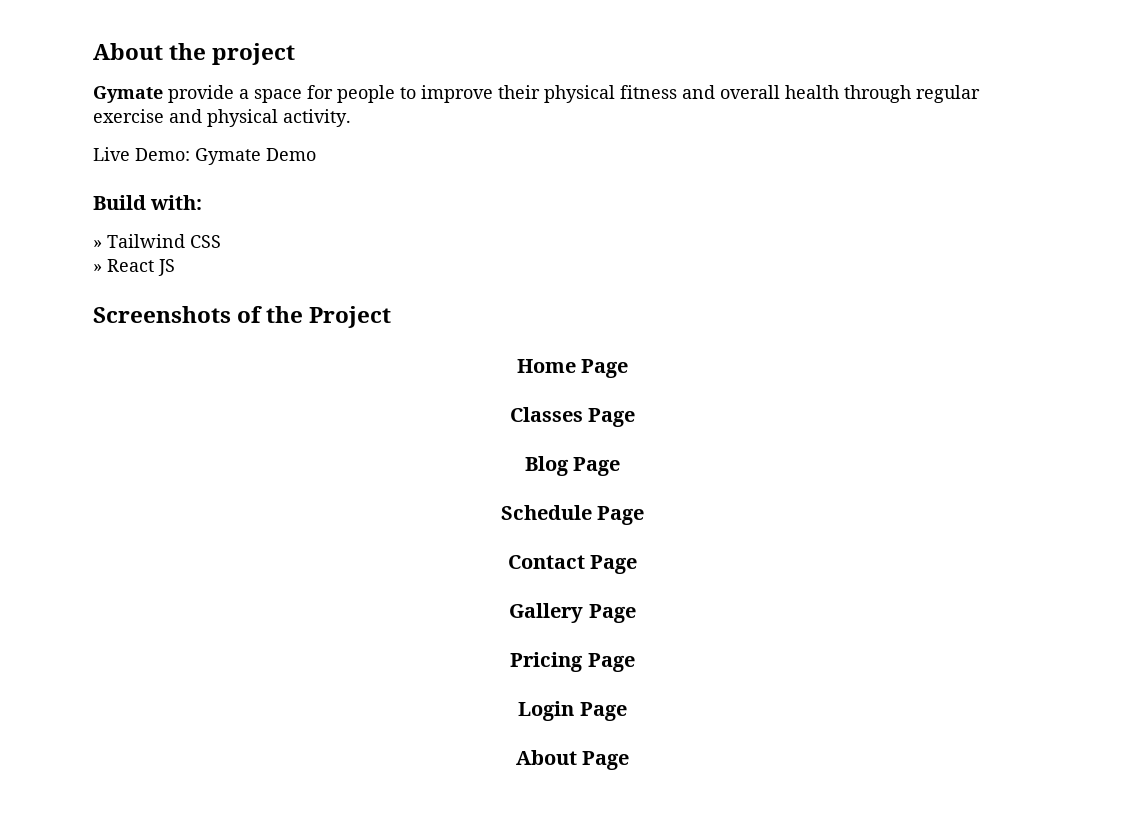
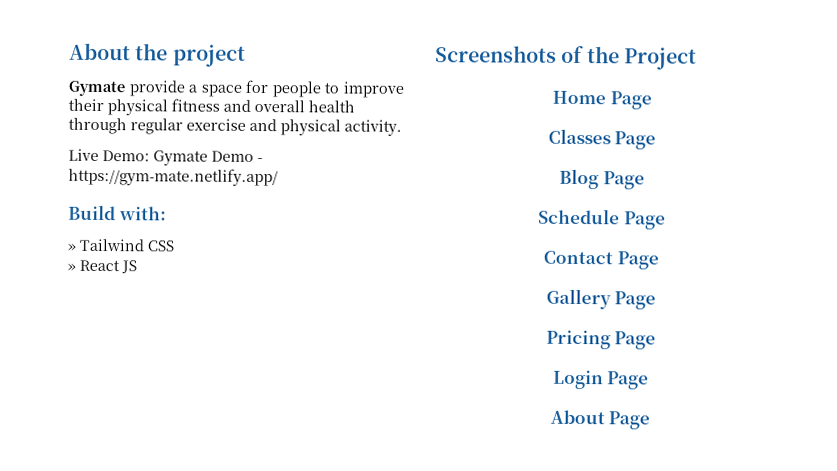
- Live Demo: Gymate Demo
+ Live Demo: Gymate Demo - https://gym-mate.netlify.app/

